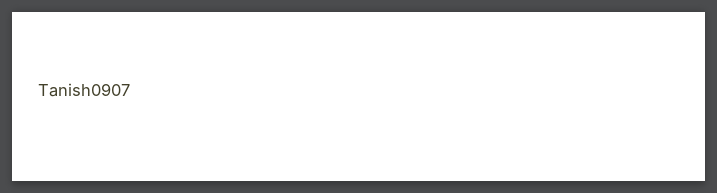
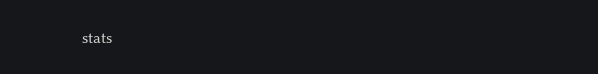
- Tanish0907
+ stats

